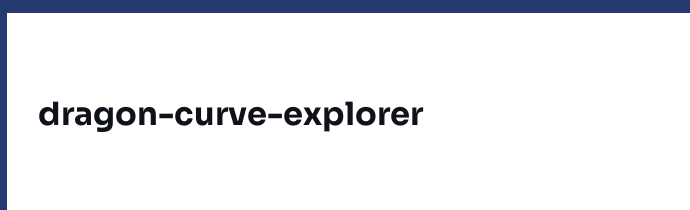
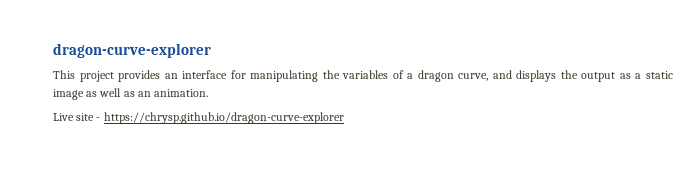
+ This project provides an interface for manipulating the variables of a dragon curve, and displays the output as a static image as well as an animation.
+ Live site - https://chrysp.github.io/dragon-curve-explorer

